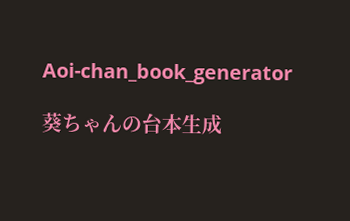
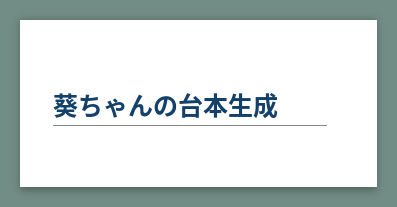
- Aoi-chan_book_generator

